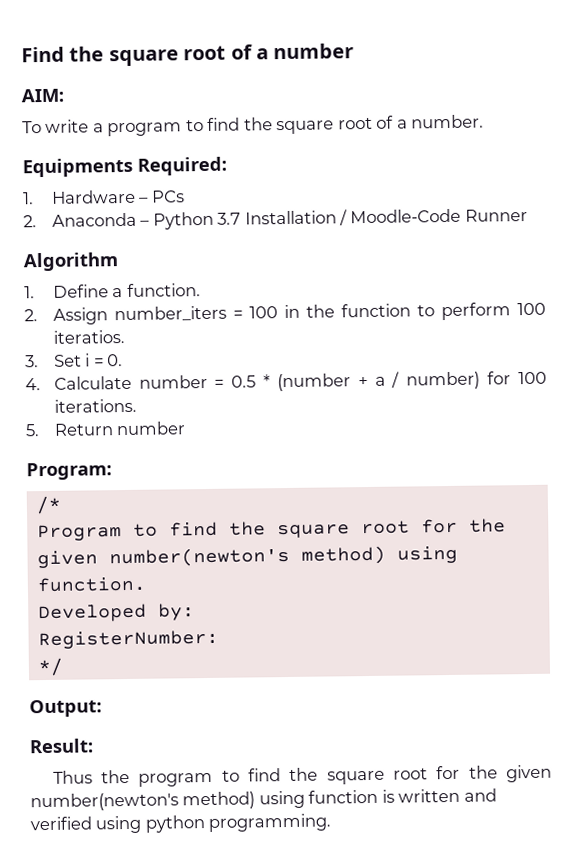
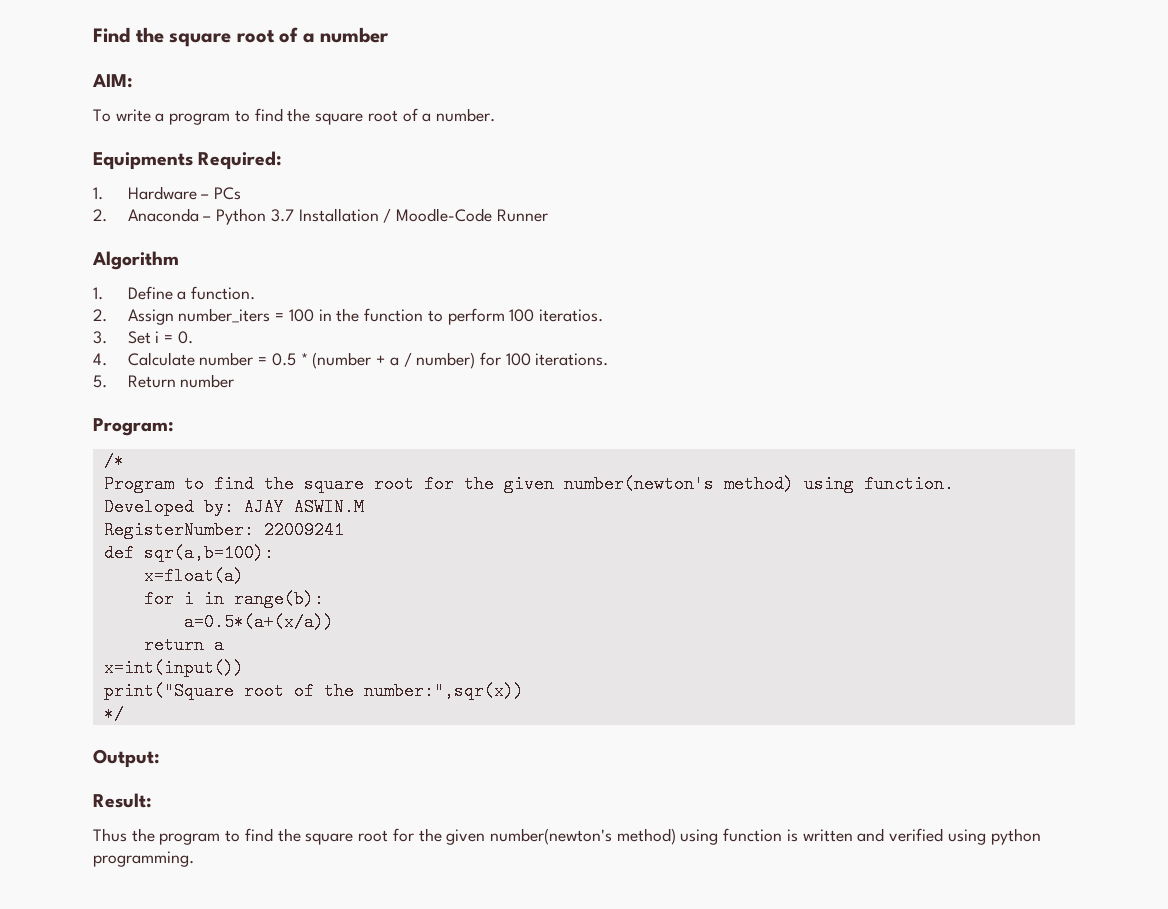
- Developed by:
+ Developed by: AJAY ASWIN.M
- RegisterNumber:
+ RegisterNumber: 22009241
+ def sqr(a,b=100):
+ x=float(a)
+ for i in range(b):
+ a=0.5*(a+(x/a))
+ return a
+ x=int(input())
+ print("Square root of the number:",sqr(x))

